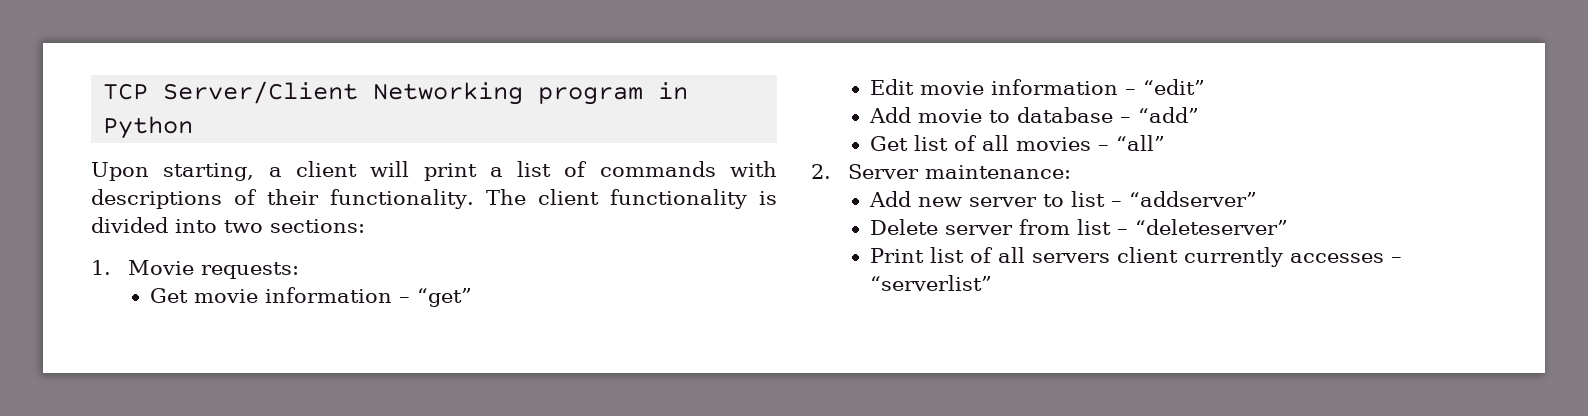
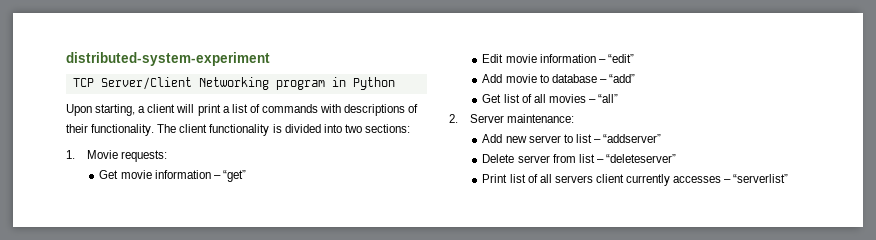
+ distributed-system-experiment

